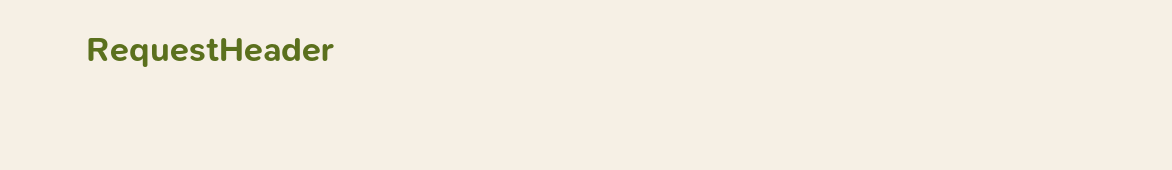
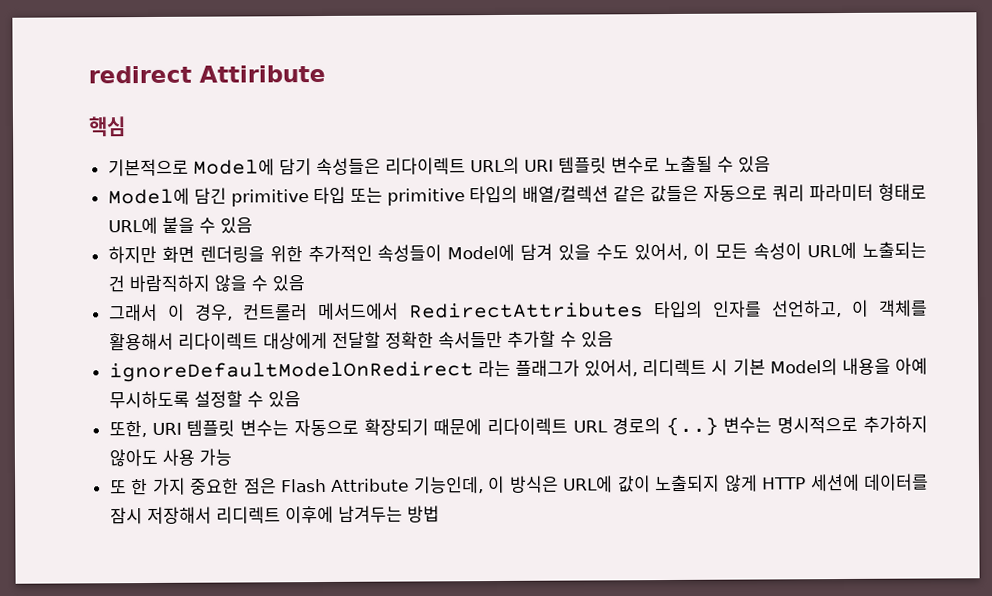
- RequestHeader
+ redirect Attiribute
+ 핵심
+ 기본적으로 Model에 담기 속성들은 리다이렉트 URL의 URI 템플릿 변수로 노출될 수 있음
+ Model에 담긴 primitive 타입 또는 primitive 타입의 배열/컬렉션 같은 값들은 자동으로 쿼리 파라미터 형태로 URL에 붙을 수 있음
+ 하지만 화면 렌더링을 위한 추가적인 속성들이 Model에 담겨 있을 수도 있어서, 이 모든 속성이 URL에 노출되는 건 바람직하지 않을 수 있음
+ 그래서 이 경우, 컨트롤러 메서드에서 RedirectAttributes 타입의 인자를 선언하고, 이 객체를 활용해서 리다이렉트 대상에게 전달할 정확한 속서들만 추가할 수 있음
+ ignoreDefaultModelOnRedirect 라는 플래그가 있어서, 리디렉트 시 기본 Model의 내용을 아예 무시하도록 설정할 수 있음
+ 또한, URI 템플릿 변수는 자동으로 확장되기 때문에 리다이렉트 URL 경로의 {..} 변수는 명시적으로 추가하지 않아도 사용 가능
+ 또 한 가지 중요한 점은 Flash Attribute 기능인데, 이 방식은 URL에 값이 노출되지 않게 HTTP 세션에 데이터를 잠시 저장해서 리디렉트 이후에 남겨두는 방법

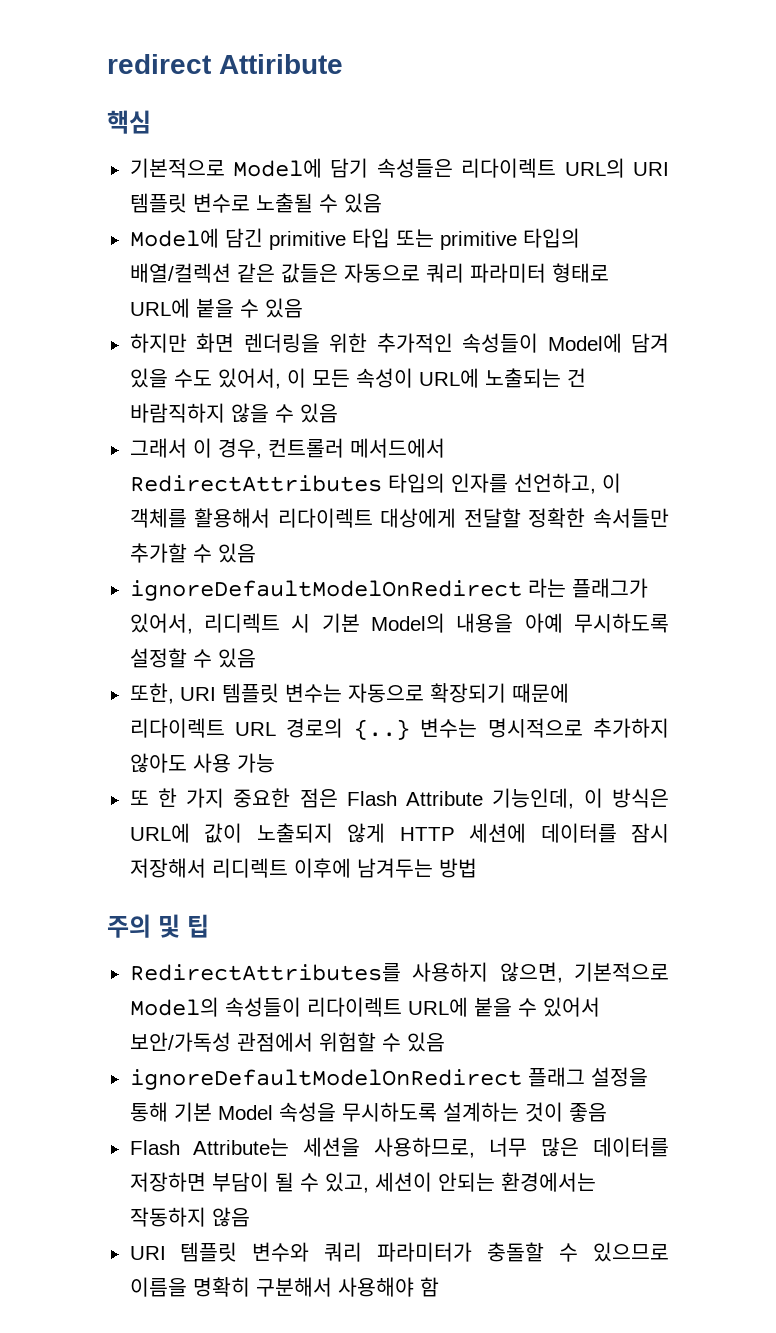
+ 주의 및 팁
+ RedirectAttributes를 사용하지 않으면, 기본적으로 Model의 속성들이 리다이렉트 URL에 붙을 수 있어서 보안/가독성 관점에서 위험할 수 있음
+ ignoreDefaultModelOnRedirect 플래그 설정을 통해 기본 Model 속성을 무시하도록 설계하는 것이 좋음
+ Flash Attribute는 세션을 사용하므로, 너무 많은 데이터를 저장하면 부담이 될 수 있고, 세션이 안되는 환경에서는 작동하지 않음
+ URI 템플릿 변수와 쿼리 파라미터가 충돌할 수 있으므로 이름을 명확히 구분해서 사용해야 함

